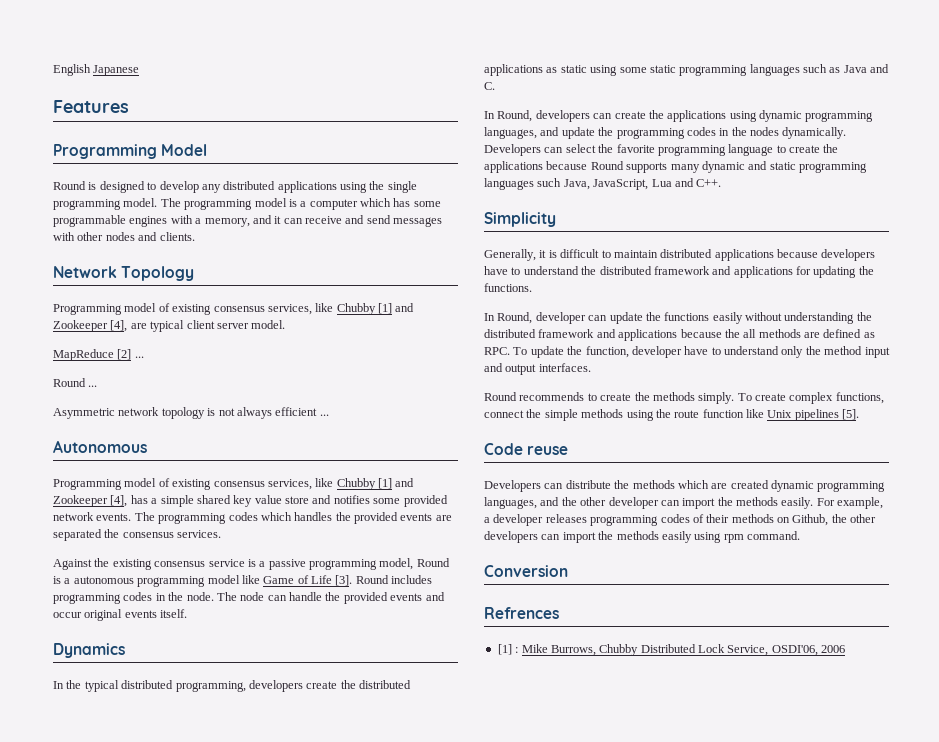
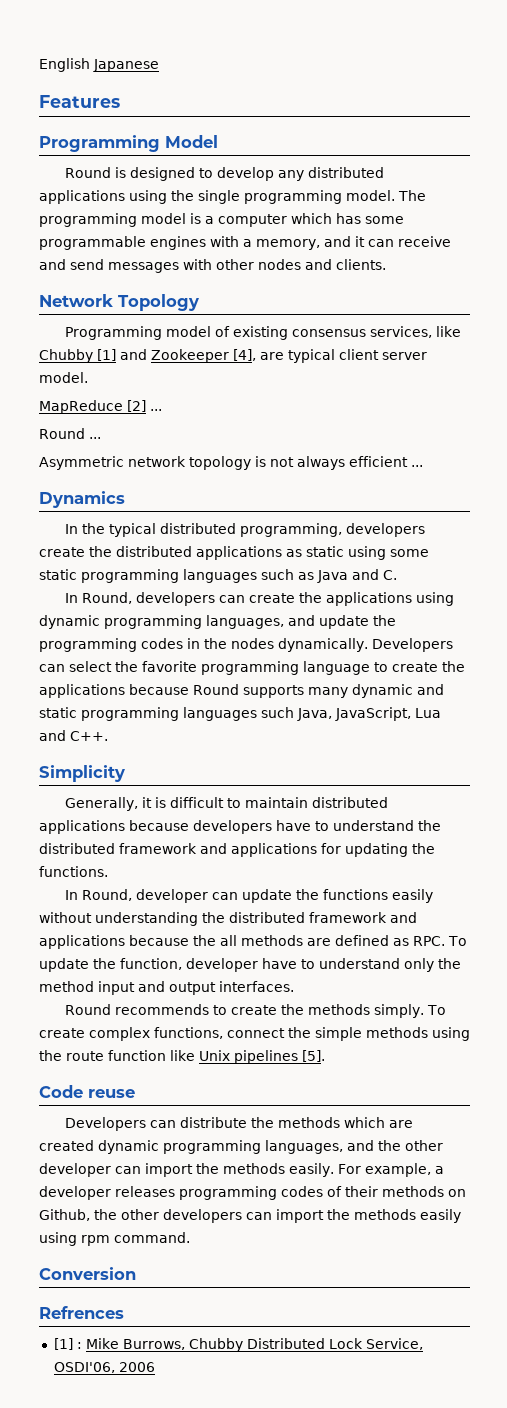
- Autonomous
- Programming model of existing consensus services, like Chubby [1] and Zookeeper [4], has a simple shared key value store and notifies some provided network events. The programming codes which handles the provided events are separated the consensus services.
- Against the existing consensus service is a passive programming model, Round is a autonomous programming model like Game of Life [3]. Round includes programming codes in the node. The node can handle the provided events and occur original events itself.

